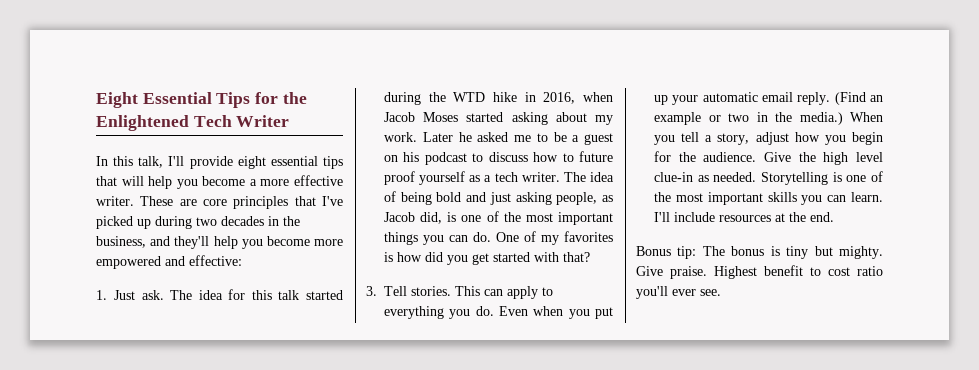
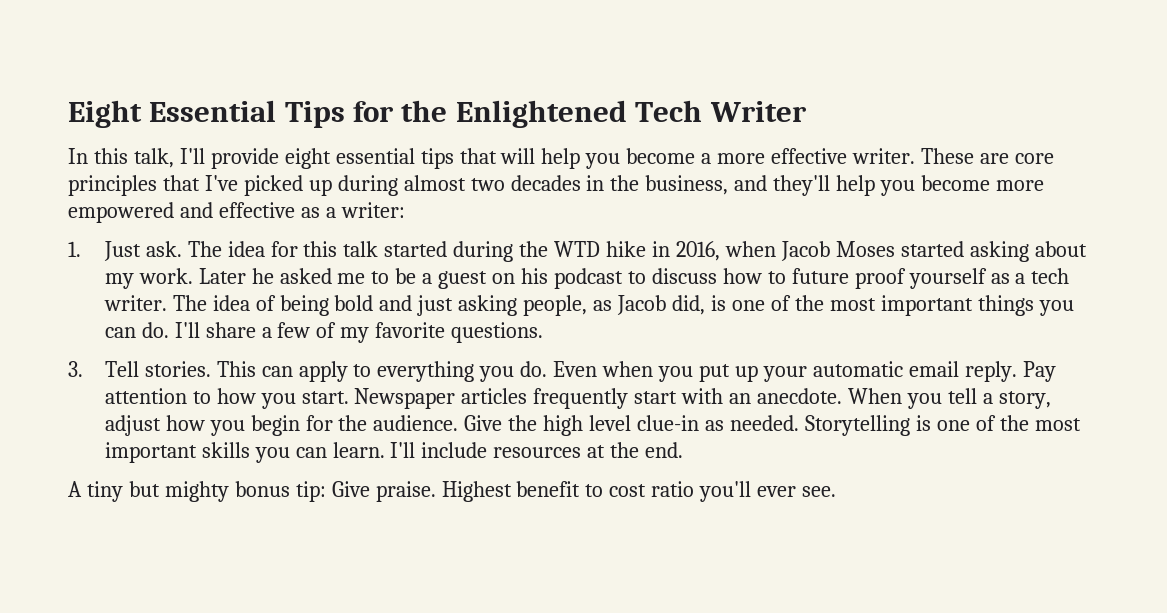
- These are core principles that I've picked up during two decades in the business, and they'll help you become more empowered and effective:
+ These are core principles that I've picked up during almost two decades in the business, and they'll help you become more empowered and effective as a writer:
- One of my favorites is how did you get started with that?
+ I'll share a few of my favorite questions.
- (Find an example or two in the media.)
+ Pay attention to how you start. Newspaper articles frequently start with an anecdote.
- Bonus tip: The bonus is tiny but mighty. Give praise.
+ A tiny but mighty bonus tip: Give praise.

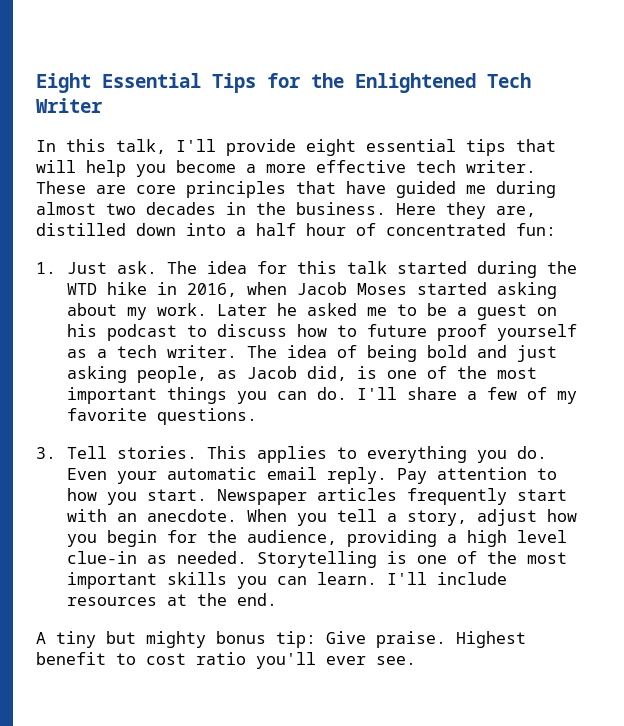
- In this talk, I'll provide eight essential tips that will help you become a more effective writer.
+ In this talk, I'll provide eight essential tips that will help you become a more effective tech writer.
- These are core principles that I've picked up during almost two decades in the business, and they'll help you become more empowered and effective as a writer:
+ These are core principles that have guided me during almost two decades in the business. Here they are, distilled down into a half hour of concentrated fun:
- This can apply to everything you do.
+ This applies to everything you do.
- Even when you put up your automatic email reply.
+ Even your automatic email reply.
- When you tell a story, adjust how you begin for the audience. Give the high level clue-in as needed.
+ When you tell a story, adjust how you begin for the audience, providing a high level clue-in as needed.

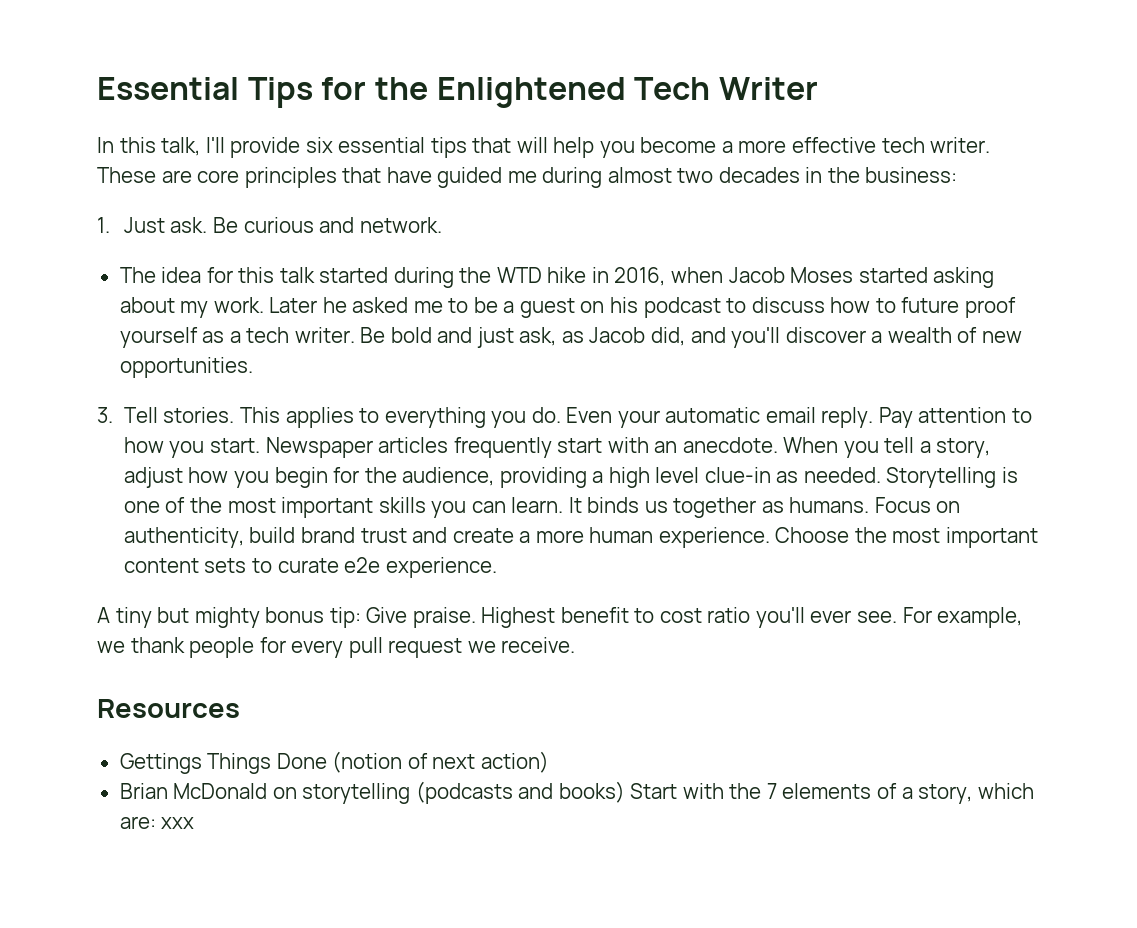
- Eight Essential Tips for the Enlightened Tech Writer
+ Essential Tips for the Enlightened Tech Writer
- In this talk, I'll provide eight essential tips that will help you become a more effective tech writer.
+ In this talk, I'll provide six essential tips that will help you become a more effective tech writer.
- These are core principles that have guided me during almost two decades in the business. Here they are, distilled down into a half hour of concentrated fun:
+ These are core principles that have guided me during almost two decades in the business:
- 1. Just ask. The idea for this talk started during the WTD hike in 2016, when Jacob Moses started asking about my work.
+ 1. Just ask. Be curious and network.
+ The idea for this talk started during the WTD hike in 2016, when Jacob Moses started asking about my work.
- The idea of being bold and just asking people, as Jacob did, is one of the most important things you can do. I'll share a few of my favorite questions.
+ Be bold and just ask, as Jacob did, and you'll discover a wealth of new opportunities.
- I'll include resources at the end.
+ It binds us together as humans. Focus on authenticity, build brand trust and create a more human experience. Choose the most important content sets to curate e2e experience.
+ For example, we thank people for every pull request we receive.
+ Resources
+ Gettings Things Done (notion of next action)
+ Brian McDonald on storytelling (podcasts and books) Start with the 7 elements of a story, which are: xxx

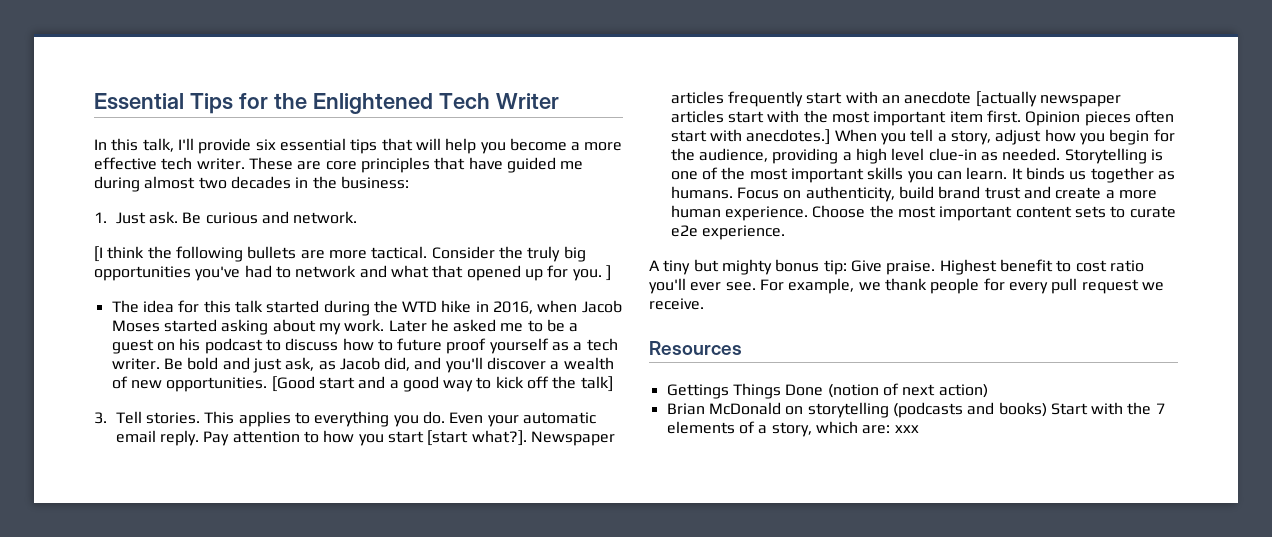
+ [I think the following bullets are more tactical. Consider the truly big opportunities you've had to network and what that opened up for you. ]
+ [Good start and a good way to kick off the talk]
- Pay attention to how you start.
+ Pay attention to how you start [start what?].
- Newspaper articles frequently start with an anecdote.
+ Newspaper articles frequently start with an anecdote [actually newspaper articles start with the most important item first. Opinion pieces often start with anecdotes.]

